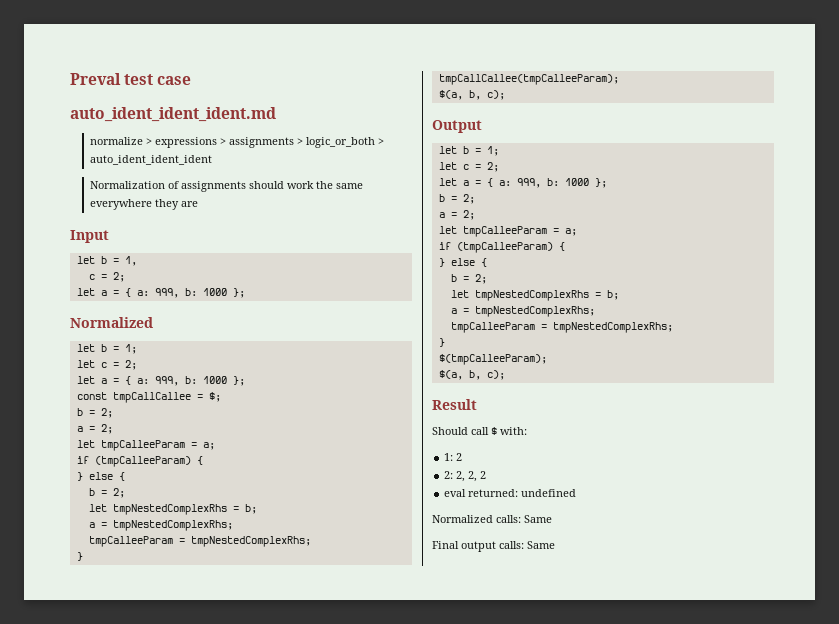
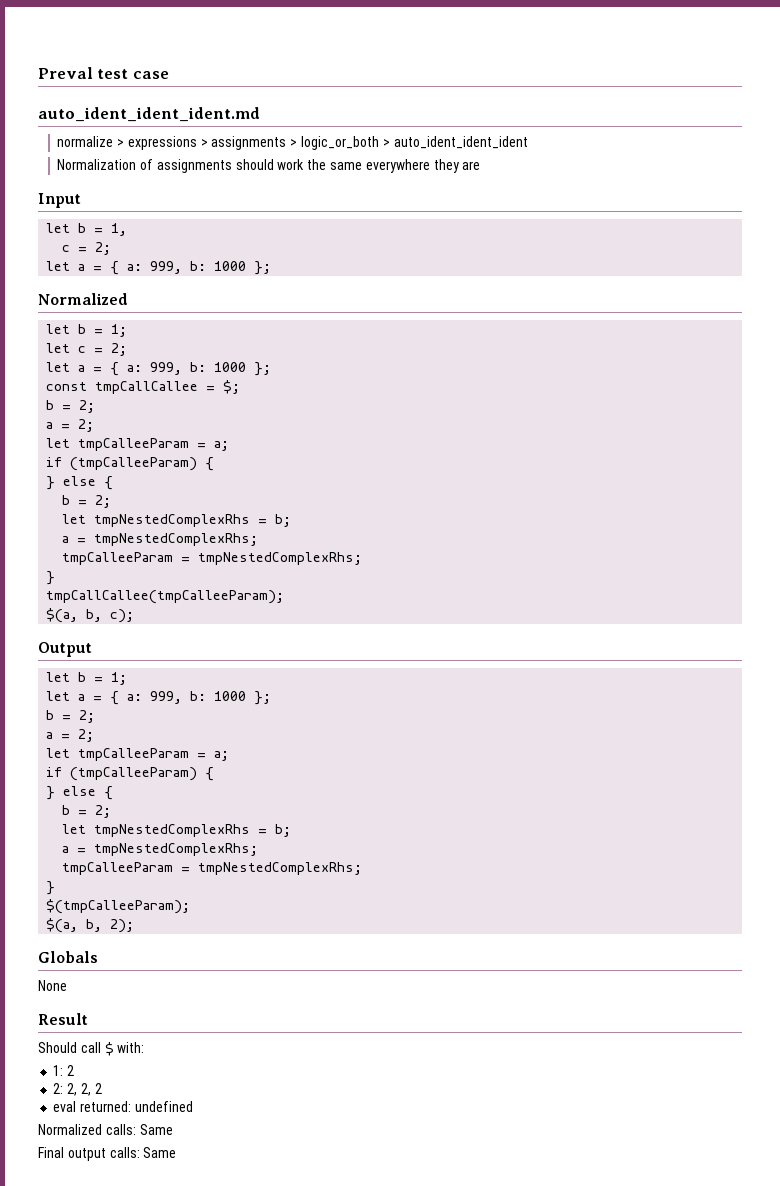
  Output
  let b = 1;
- let c = 2;
  $(tmpCalleeParam);
- $(a, b, c);
+ $(a, b, 2);
+ Globals
+ None

